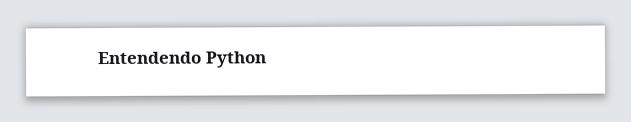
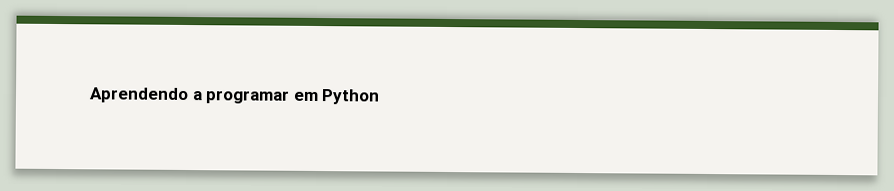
- Entendendo Python
+ Aprendendo a programar em Python

